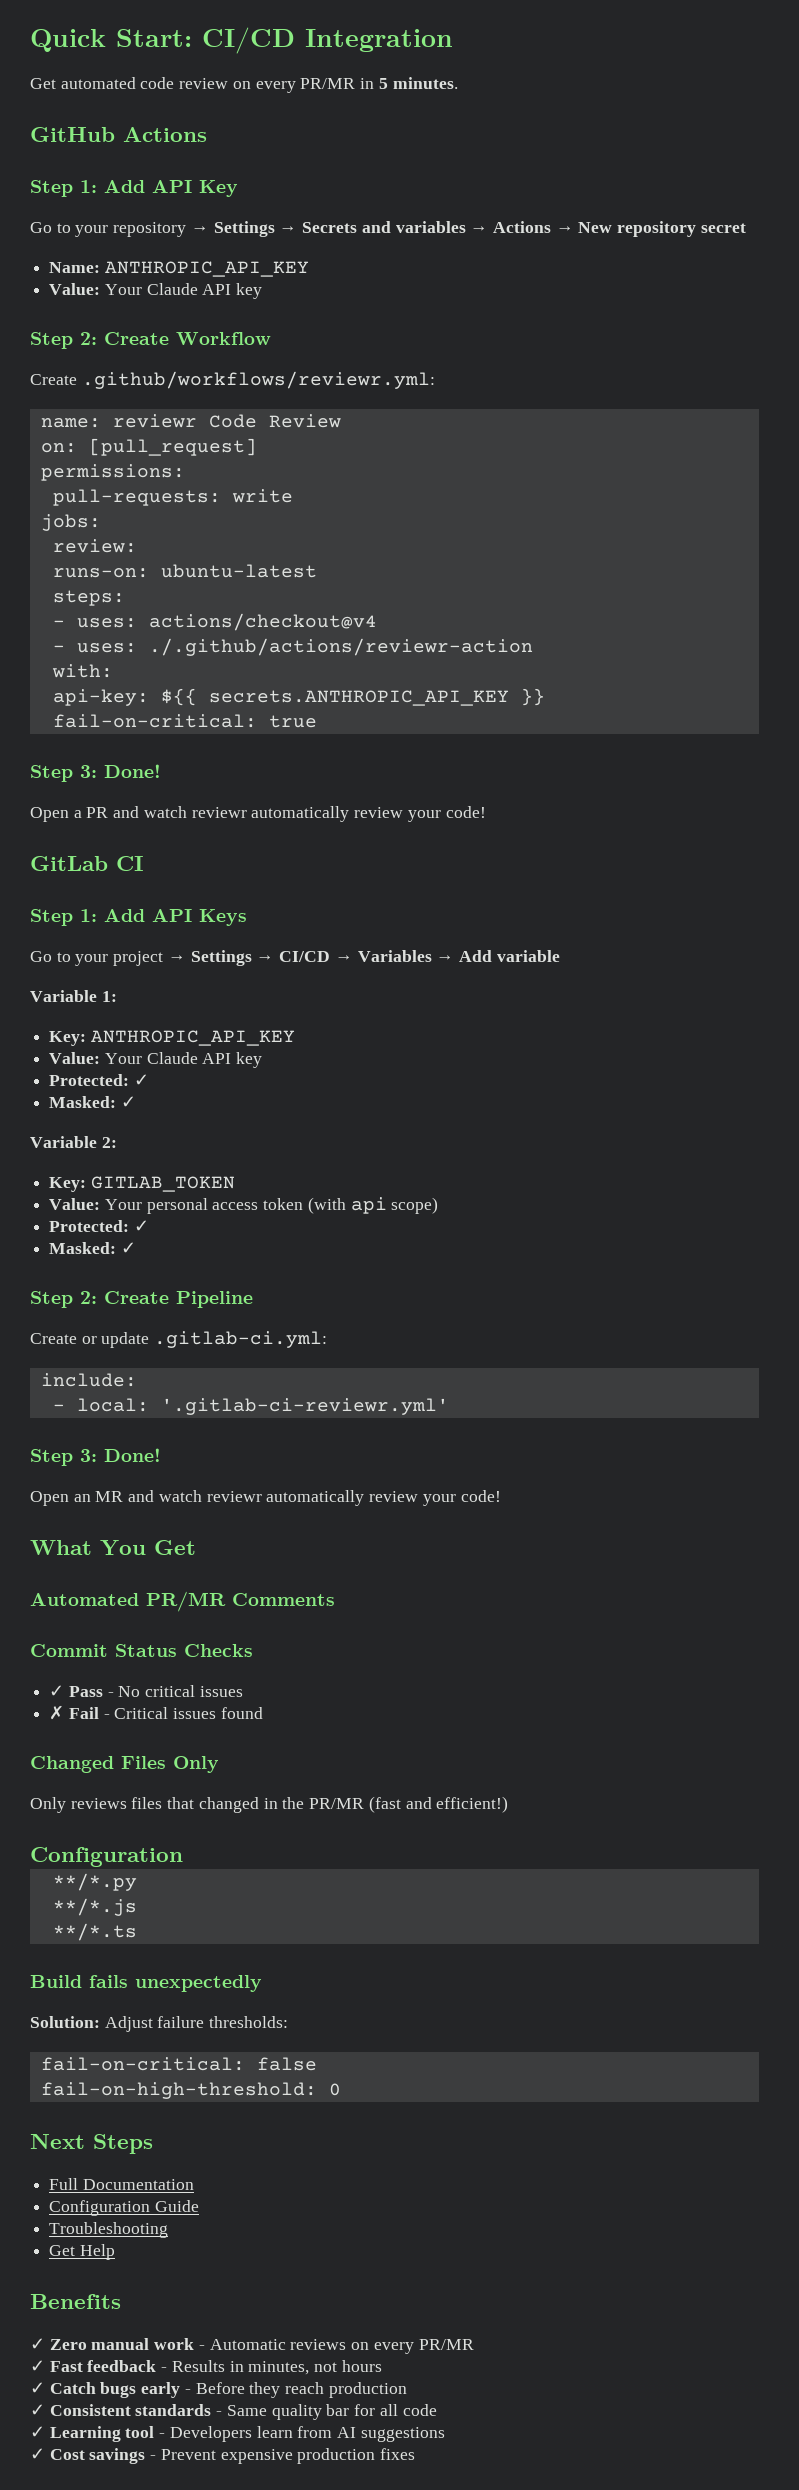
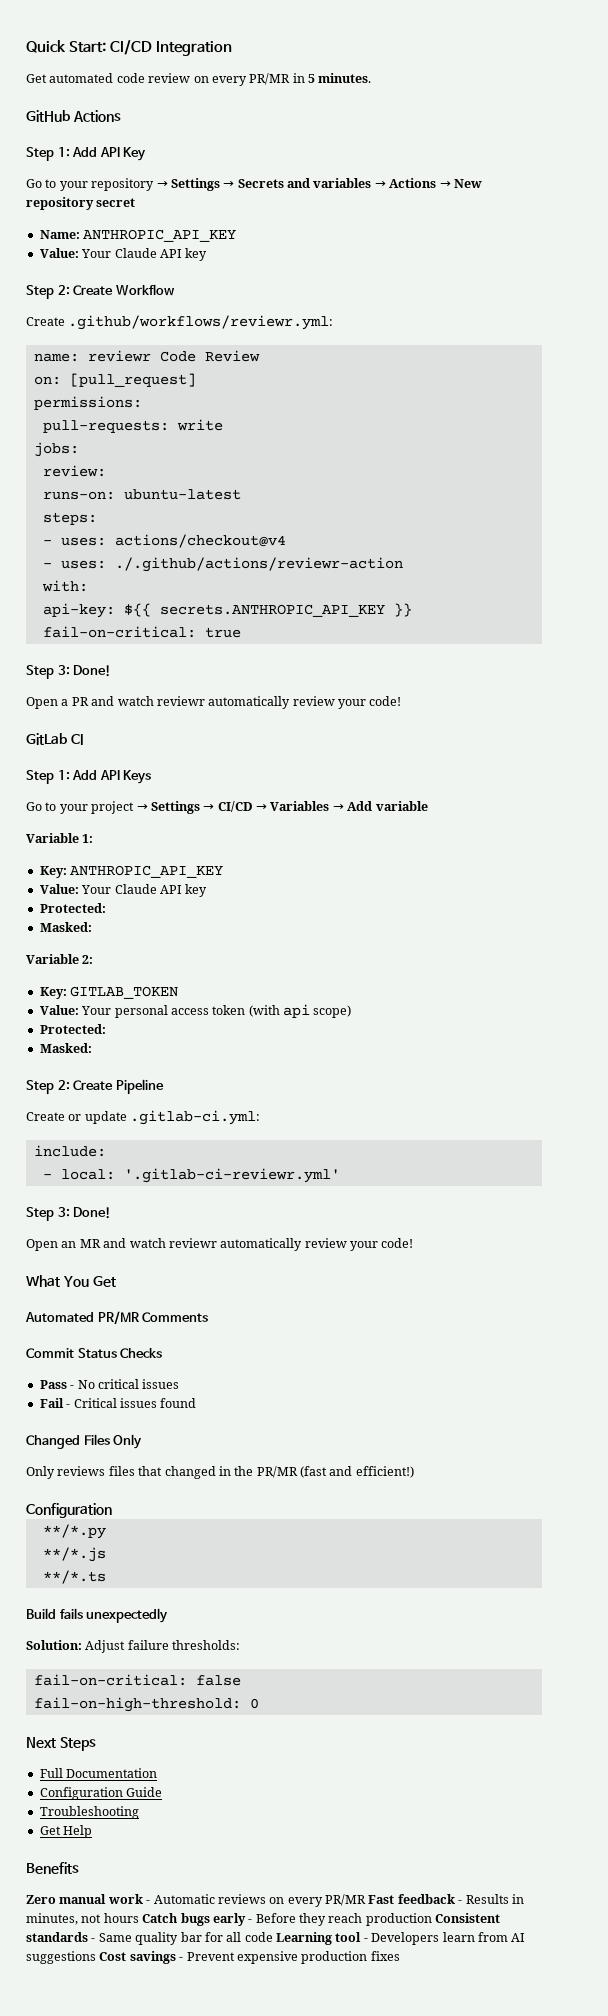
  Key: ANTHROPIC_API_KEY
  Value: Your Claude API key
- Protected: ✓
- Masked: ✓
+ Protected:
+ Masked:
  Value: Your personal access token (with api scope)
- Protected: ✓
- Masked: ✓
+ Protected:
+ Masked:
- ✓ Pass - No critical issues
+ Pass - No critical issues
- ✗ Fail - Critical issues found
+ Fail - Critical issues found
- ✓ Zero manual work - Automatic reviews on every PR/MR
- ✓ Fast feedback - Results in minutes, not hours
- ✓ Catch bugs early - Before they reach production
- ✓ Consistent standards - Same quality bar for all code
- ✓ Learning tool - Developers learn from AI suggestions
- ✓ Cost savings - Prevent expensive production fixes
+ Zero manual work - Automatic reviews on every PR/MR Fast feedback - Results in minutes, not hours Catch bugs early - Before they reach production Consistent standards - Same quality bar for all code Learning tool - Developers learn from AI suggestions Cost savings - Prevent expensive production fixes

